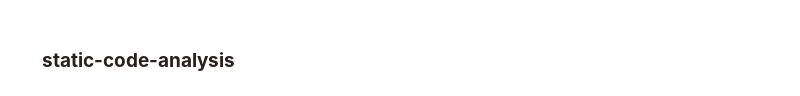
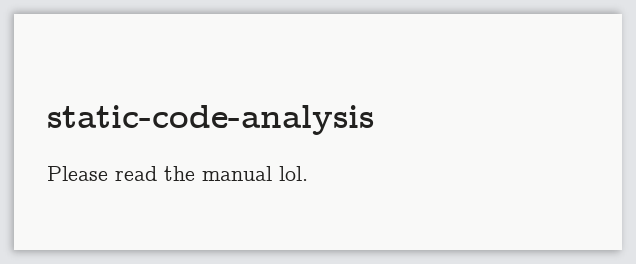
+ Please read the manual lol.

